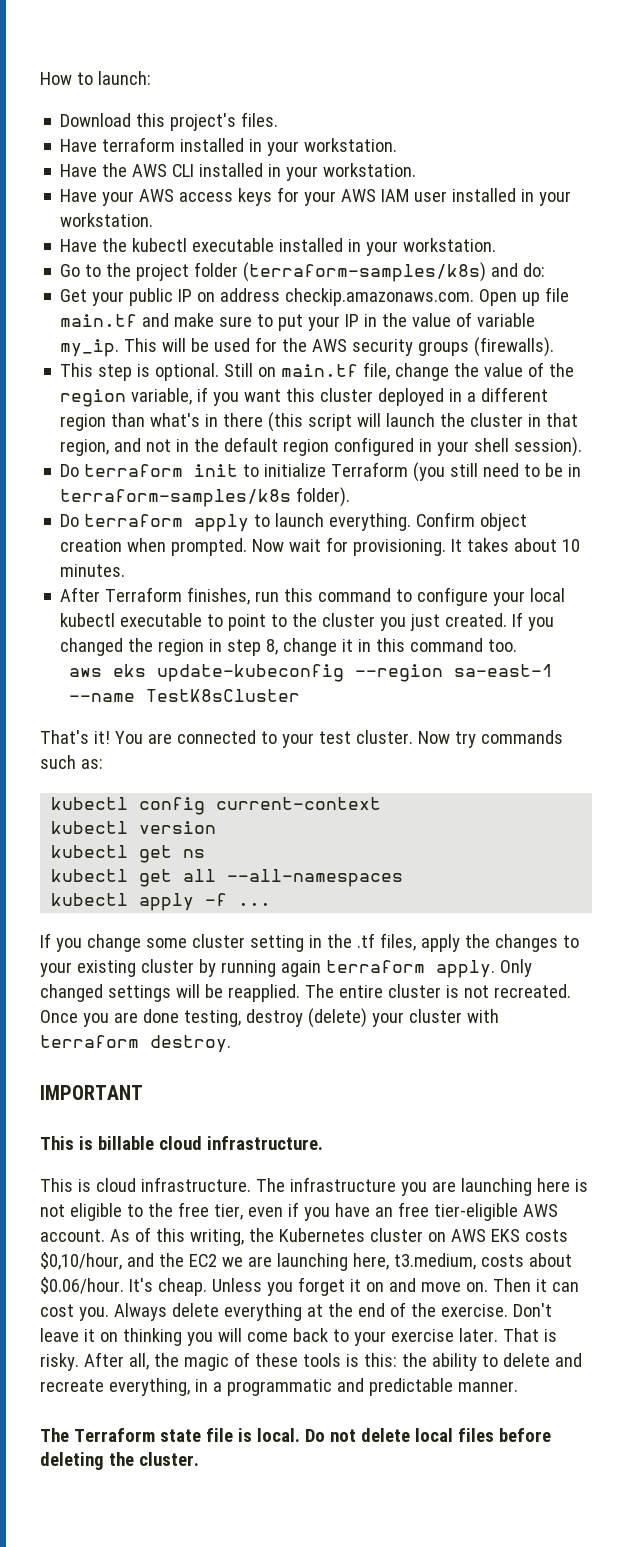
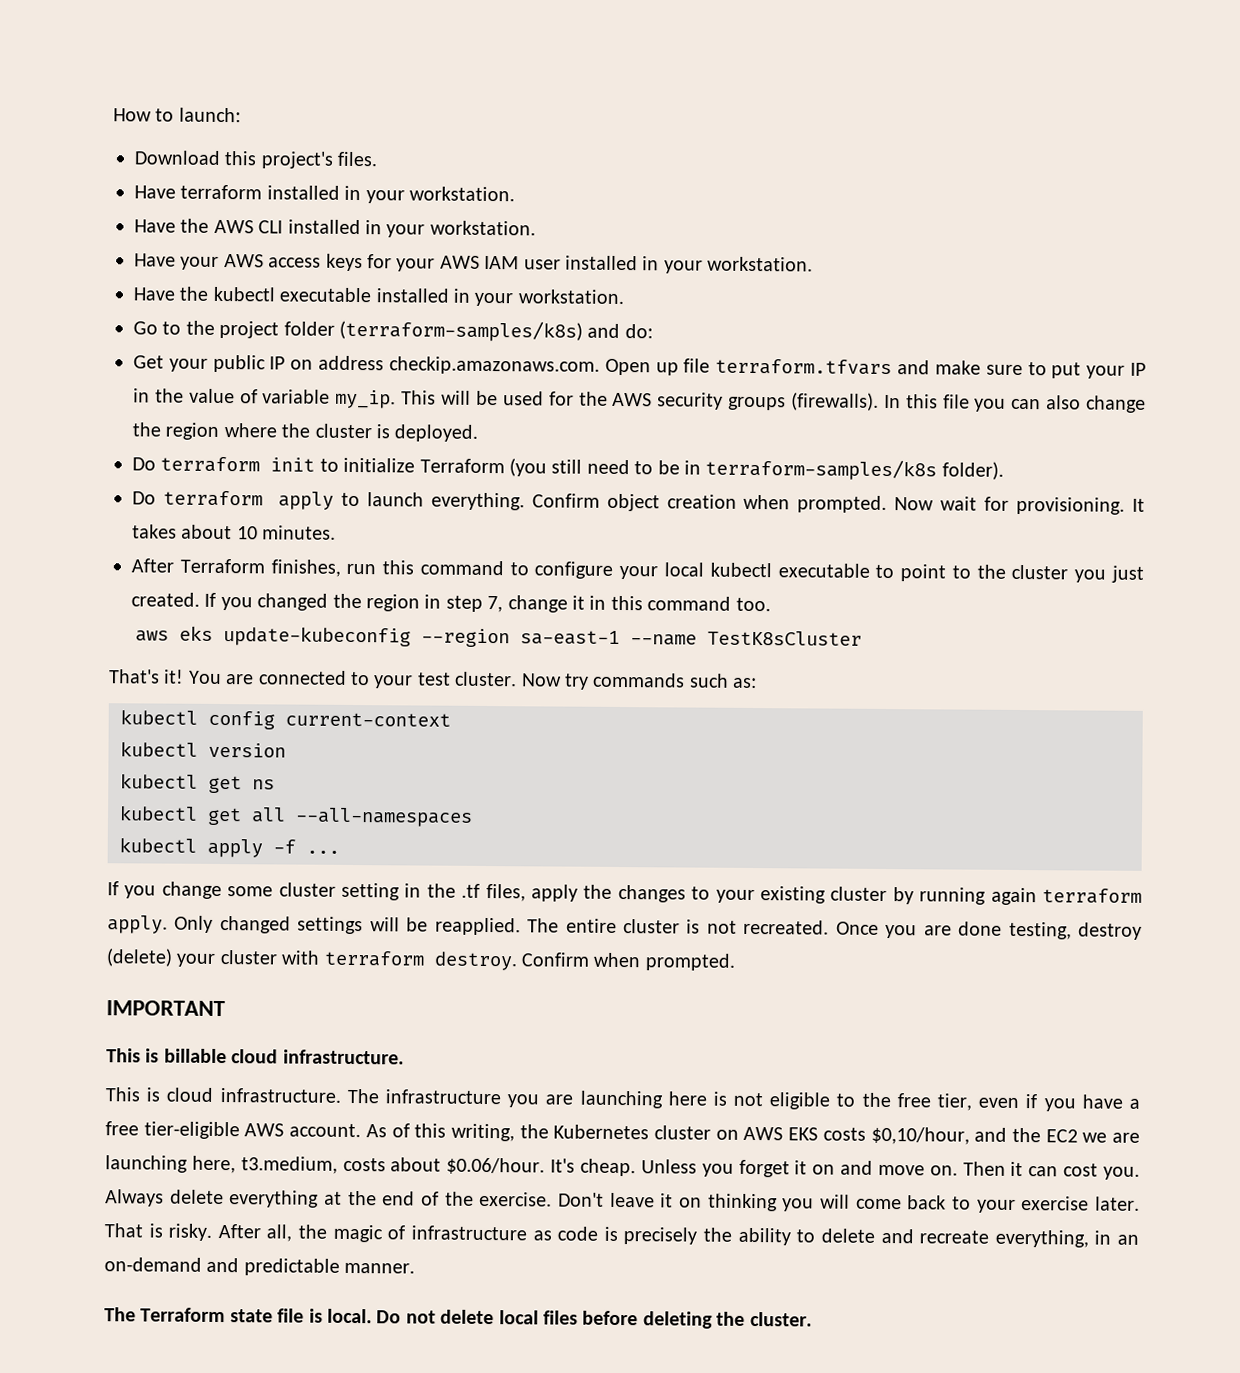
- Get your public IP on address checkip.amazonaws.com. Open up file main.tf and make sure to put your IP in the value of variable my_ip.
+ Get your public IP on address checkip.amazonaws.com. Open up file terraform.tfvars and make sure to put your IP in the value of variable my_ip.
- This will be used for the AWS security groups (firewalls).
- This step is optional. Still on main.tf file, change the value of the region variable, if you want this cluster deployed in a different region than what's in there (this script will launch the cluster in that region, and not in the default region configured in your shell session).
+ This will be used for the AWS security groups (firewalls). In this file you can also change the region where the cluster is deployed.
- If you changed the region in step 8, change it in this command too.
+ If you changed the region in step 7, change it in this command too.
+ Confirm when prompted.
- The infrastructure you are launching here is not eligible to the free tier, even if you have an free tier-eligible AWS account.
+ The infrastructure you are launching here is not eligible to the free tier, even if you have a free tier-eligible AWS account.
- After all, the magic of these tools is this: the ability to delete and recreate everything, in a programmatic and predictable manner.
+ After all, the magic of infrastructure as code is precisely the ability to delete and recreate everything, in an on-demand and predictable manner.

